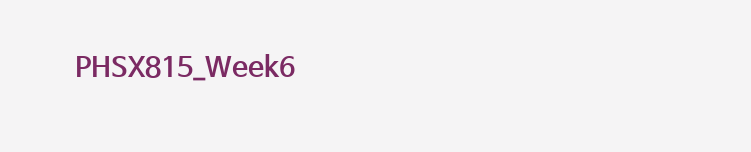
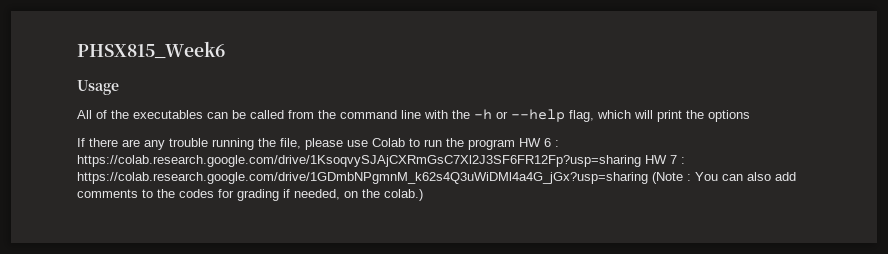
+ Usage
+ All of the executables can be called from the command line with the -h or --help flag, which will print the options
+ If there are any trouble running the file, please use Colab to run the program HW 6 : https://colab.research.google.com/drive/1KsoqvySJAjCXRmGsC7Xl2J3SF6FR12Fp?usp=sharing HW 7 : https://colab.research.google.com/drive/1GDmbNPgmnM_k62s4Q3uWiDMl4a4G_jGx?usp=sharing (Note : You can also add comments to the codes for grading if needed, on the colab.)

